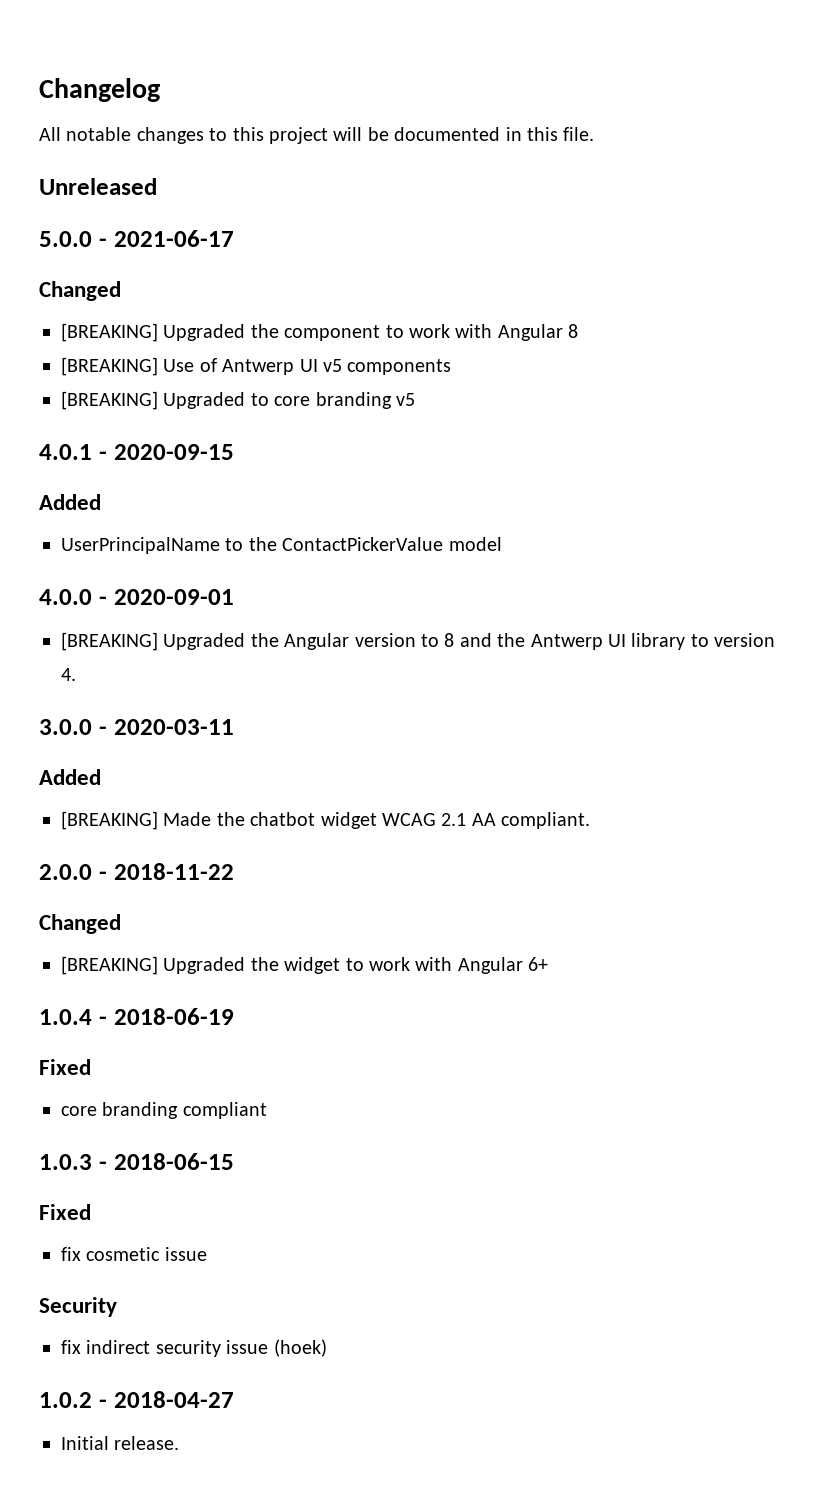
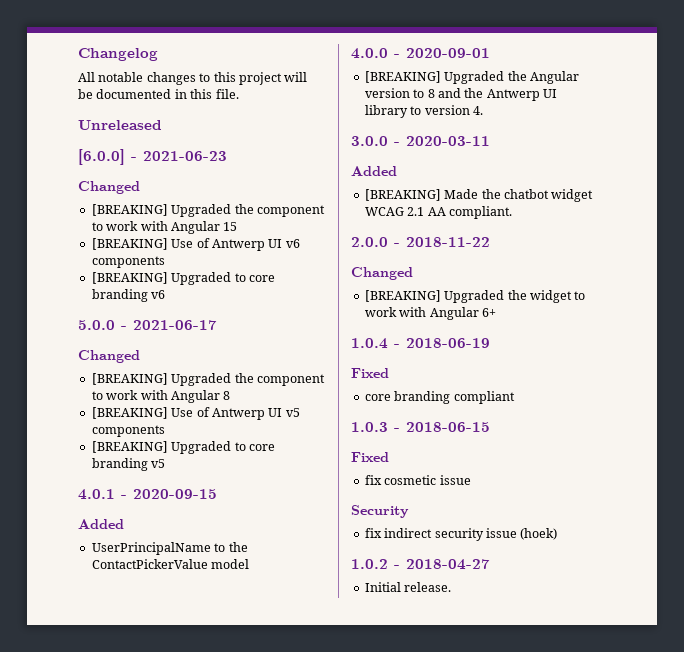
+ [6.0.0] - 2021-06-23
+ Changed
+ [BREAKING] Upgraded the component to work with Angular 15
+ [BREAKING] Use of Antwerp UI v6 components
+ [BREAKING] Upgraded to core branding v6

